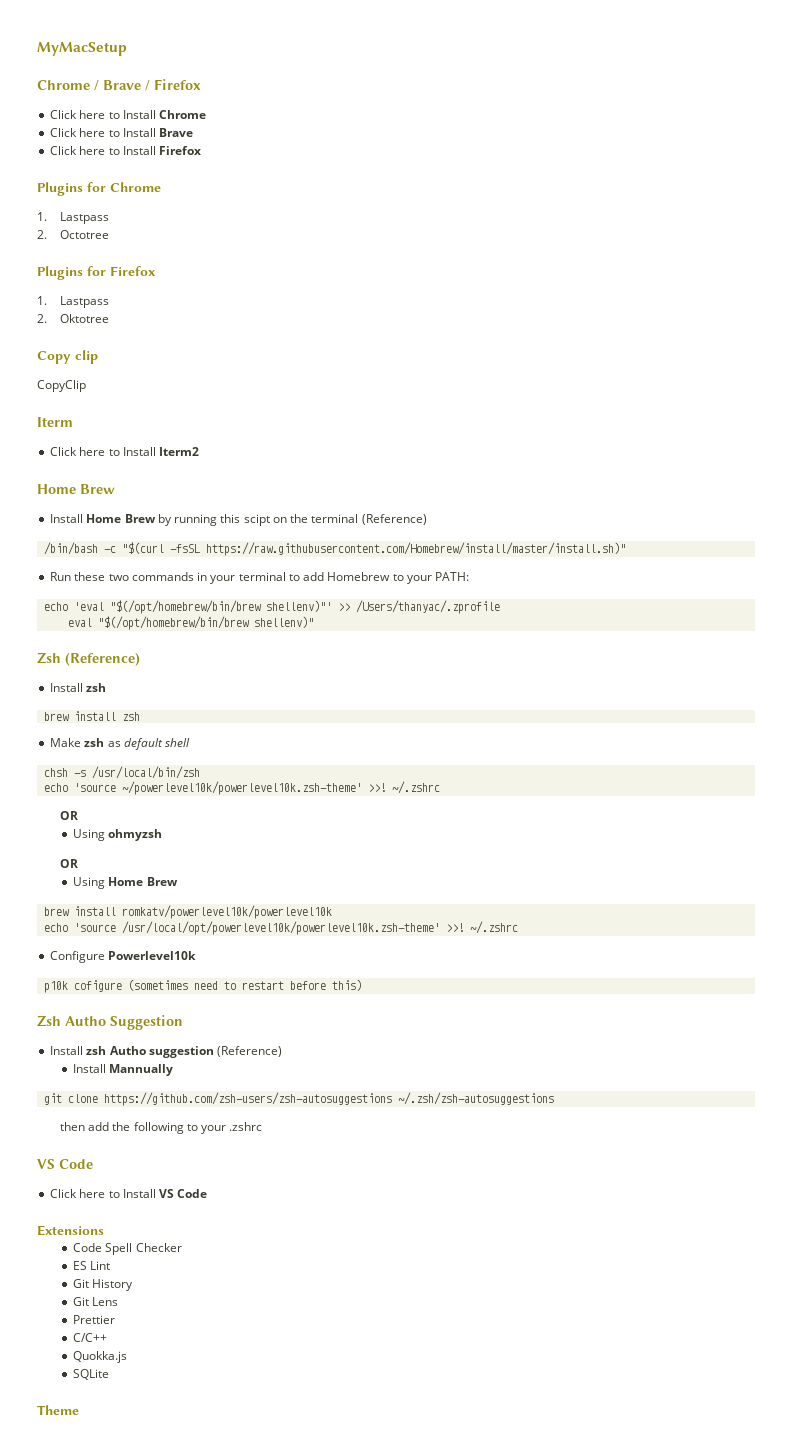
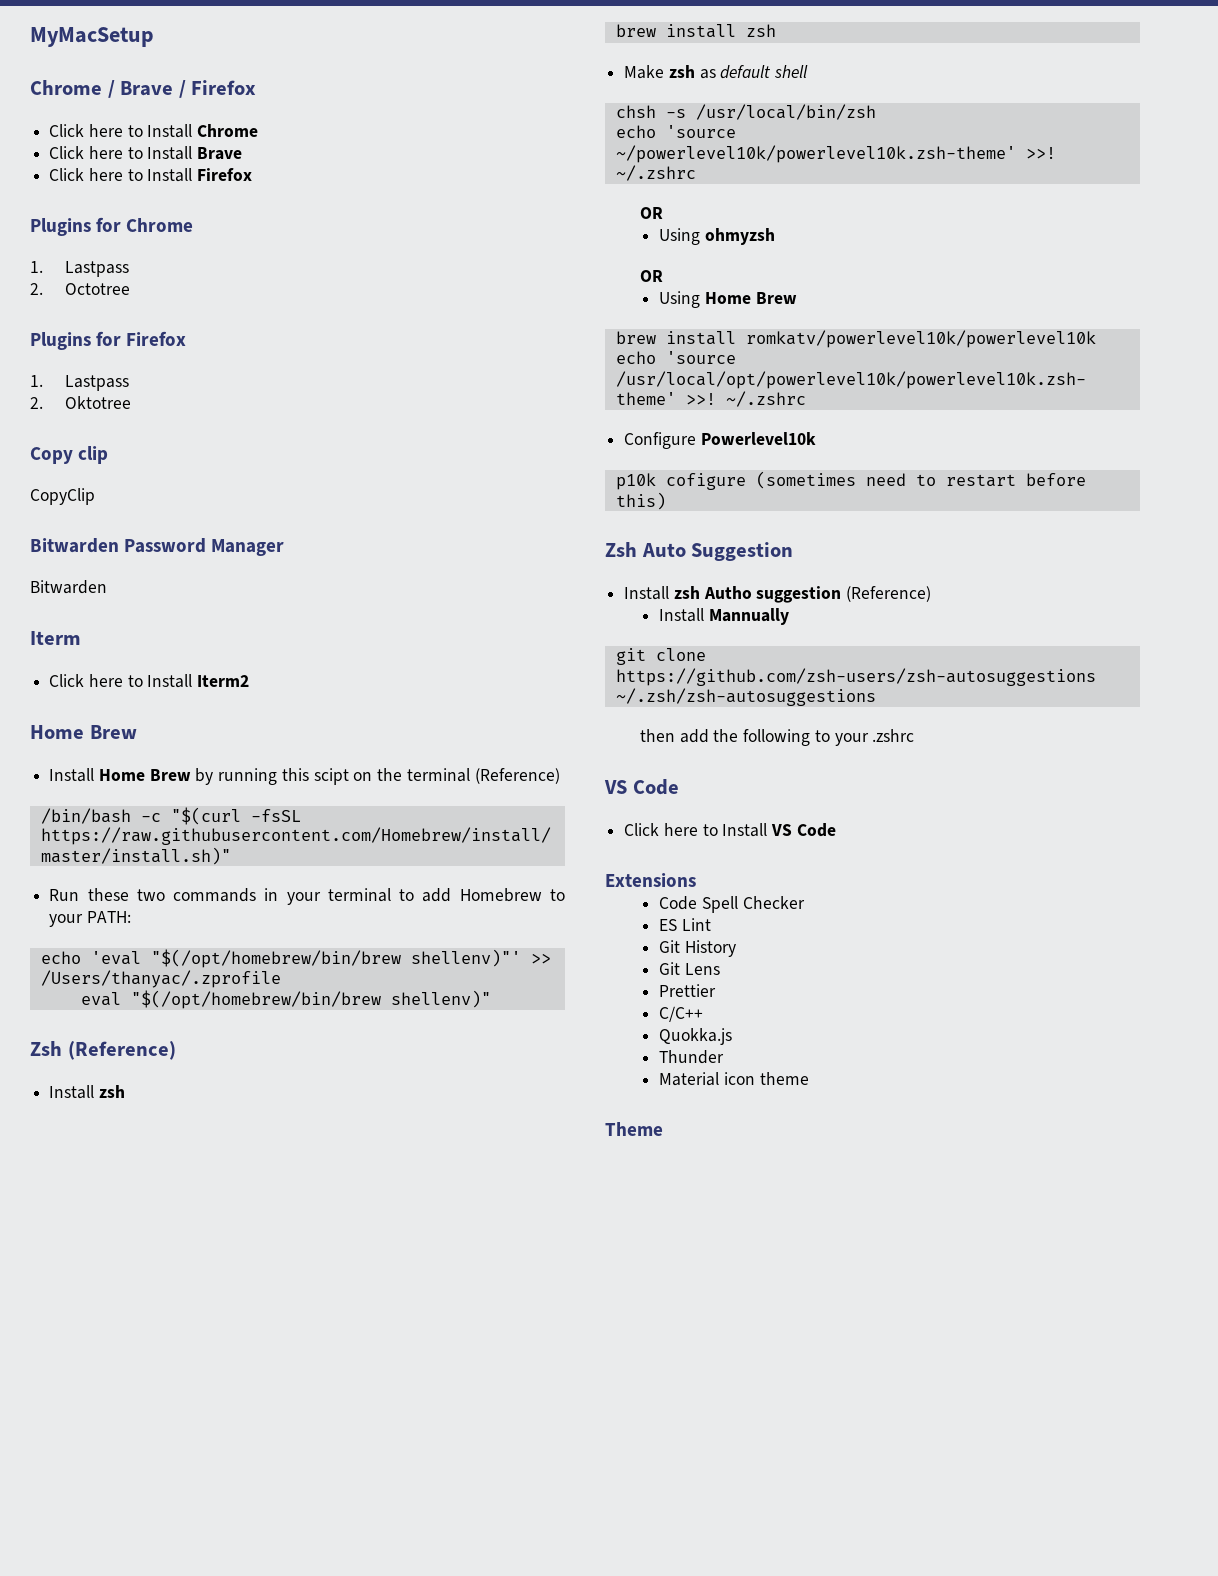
+ Bitwarden Password Manager
+ Bitwarden
- Zsh Autho Suggestion
+ Zsh Auto Suggestion
- SQLite
+ Thunder
+ Material icon theme

